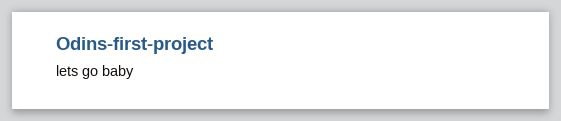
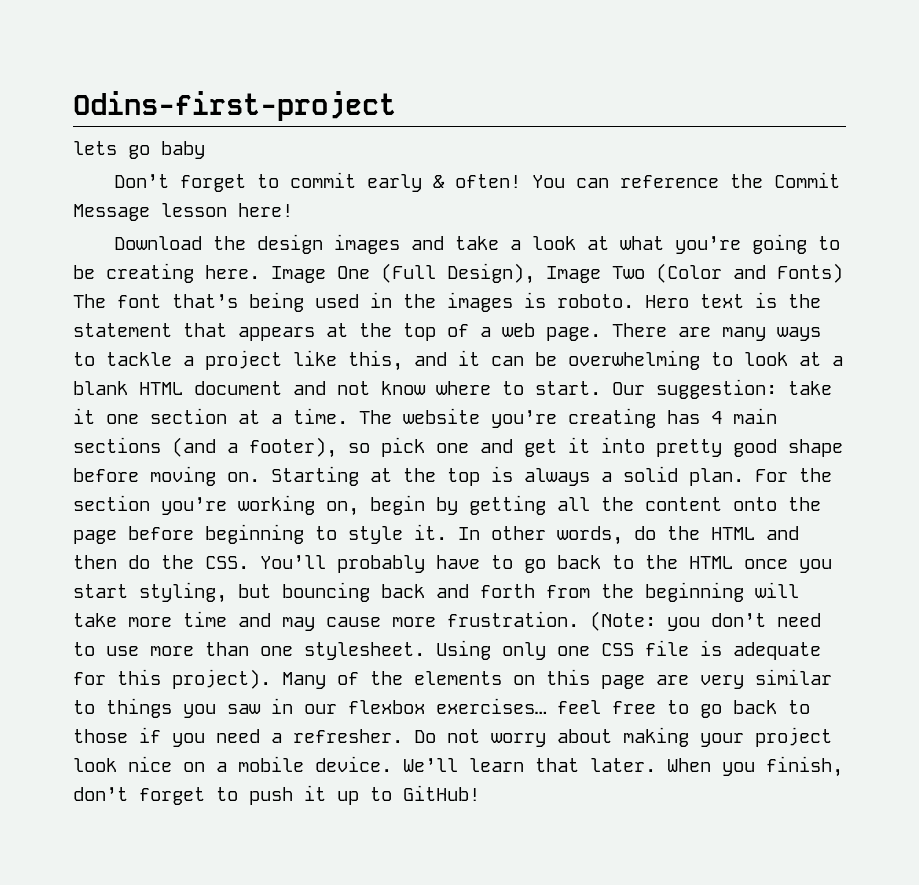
+ Don’t forget to commit early & often! You can reference the Commit Message lesson here!
+ Download the design images and take a look at what you’re going to be creating here. Image One (Full Design), Image Two (Color and Fonts) The font that’s being used in the images is roboto. Hero text is the statement that appears at the top of a web page. There are many ways to tackle a project like this, and it can be overwhelming to look at a blank HTML document and not know where to start. Our suggestion: take it one section at a time. The website you’re creating has 4 main sections (and a footer), so pick one and get it into pretty good shape before moving on. Starting at the top is always a solid plan. For the section you’re working on, begin by getting all the content onto the page before beginning to style it. In other words, do the HTML and then do the CSS. You’ll probably have to go back to the HTML once you start styling, but bouncing back and forth from the beginning will take more time and may cause more frustration. (Note: you don’t need to use more than one stylesheet. Using only one CSS file is adequate for this project). Many of the elements on this page are very similar to things you saw in our flexbox exercises… feel free to go back to those if you need a refresher. Do not worry about making your project look nice on a mobile device. We’ll learn that later. When you finish, don’t forget to push it up to GitHub!

